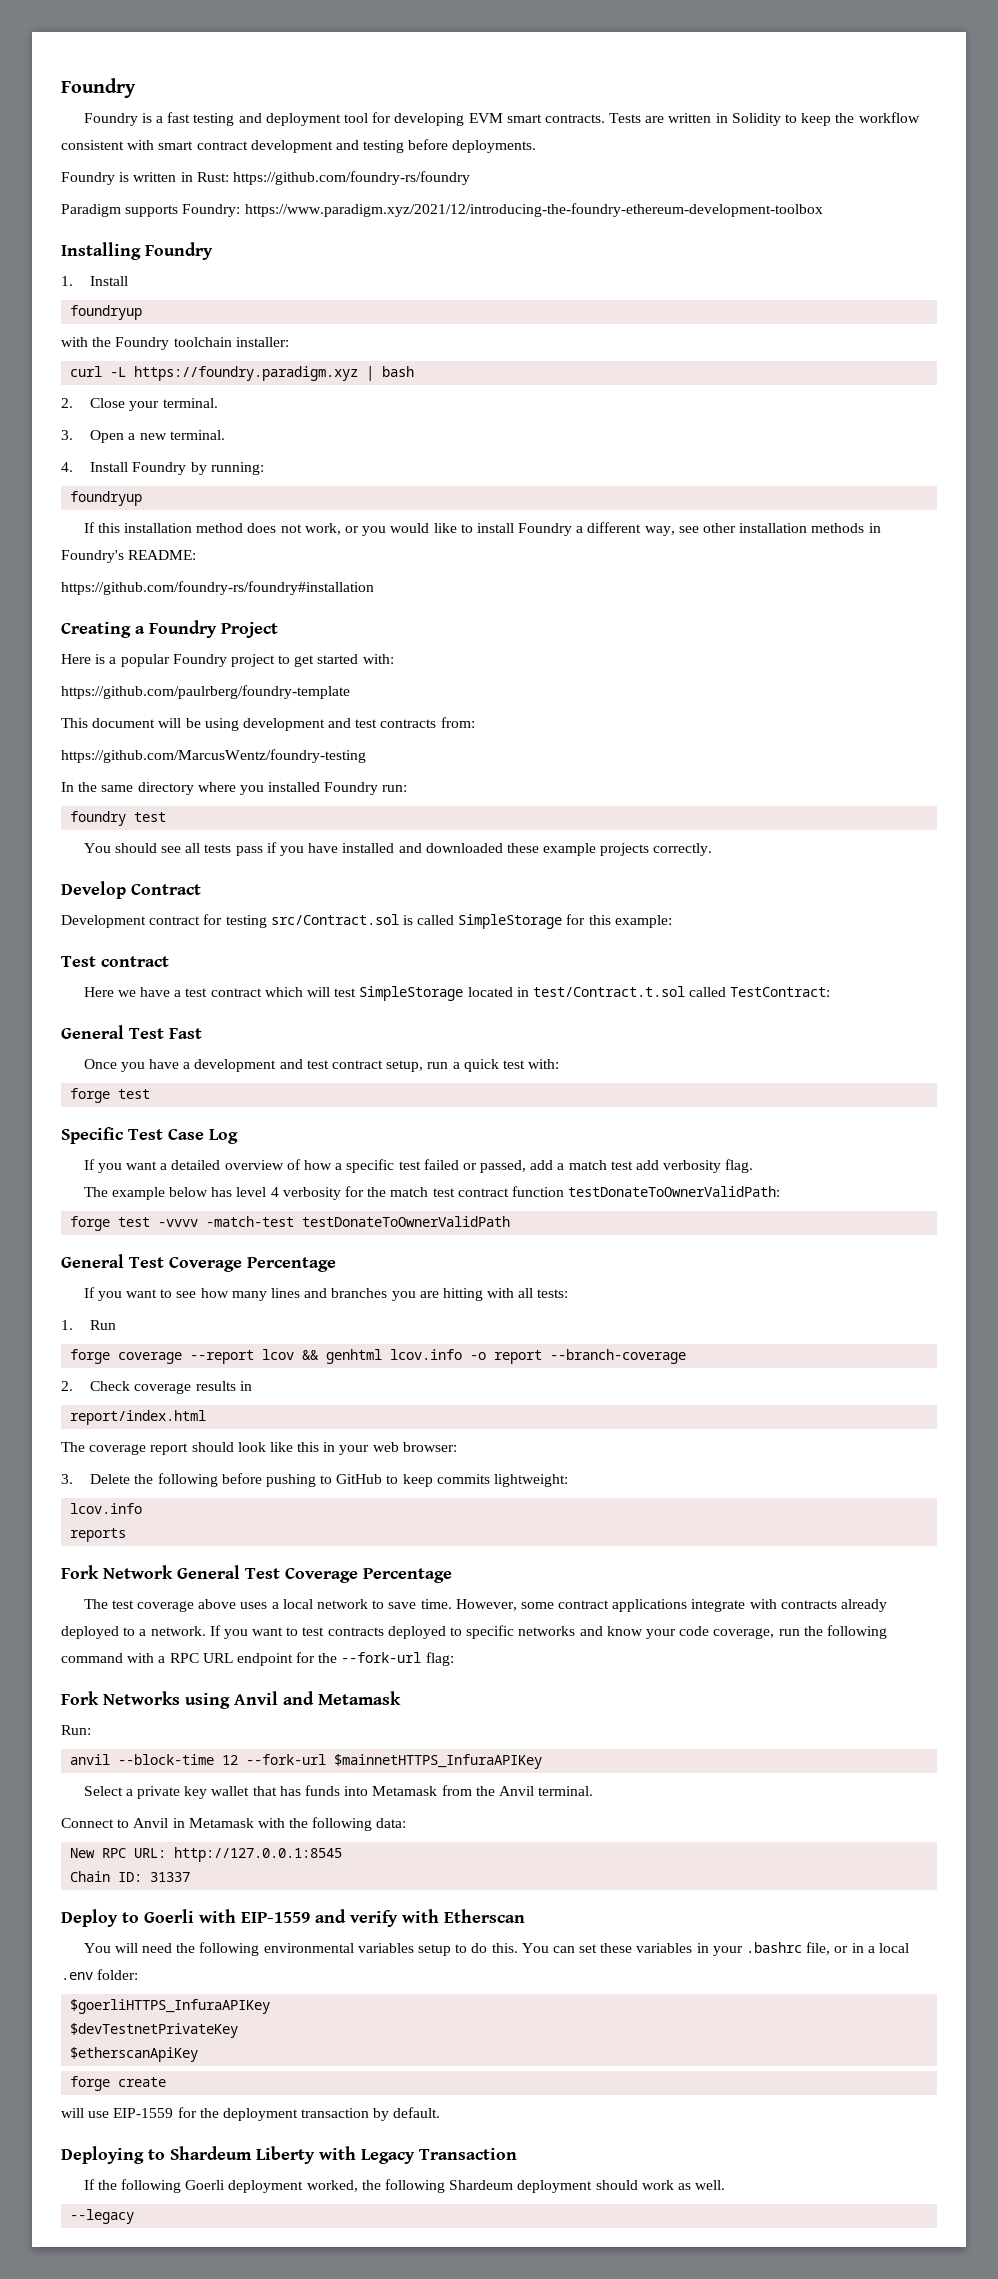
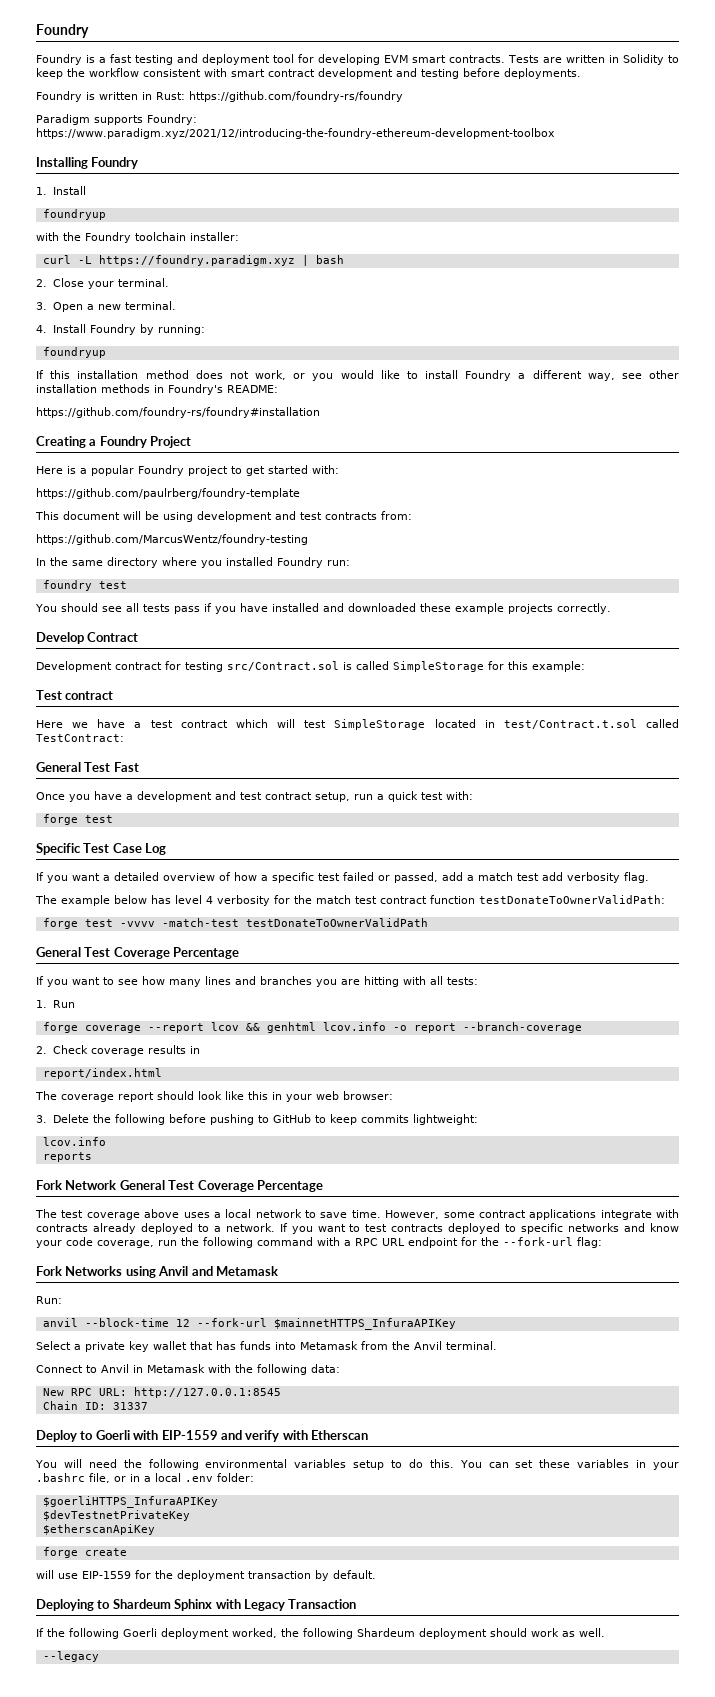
- Deploying to Shardeum Liberty with Legacy Transaction
+ Deploying to Shardeum Sphinx with Legacy Transaction

